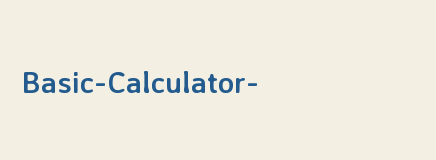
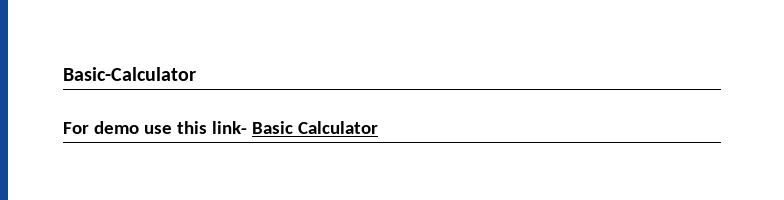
- Basic-Calculator-
+ Basic-Calculator
+ For demo use this link- Basic Calculator

